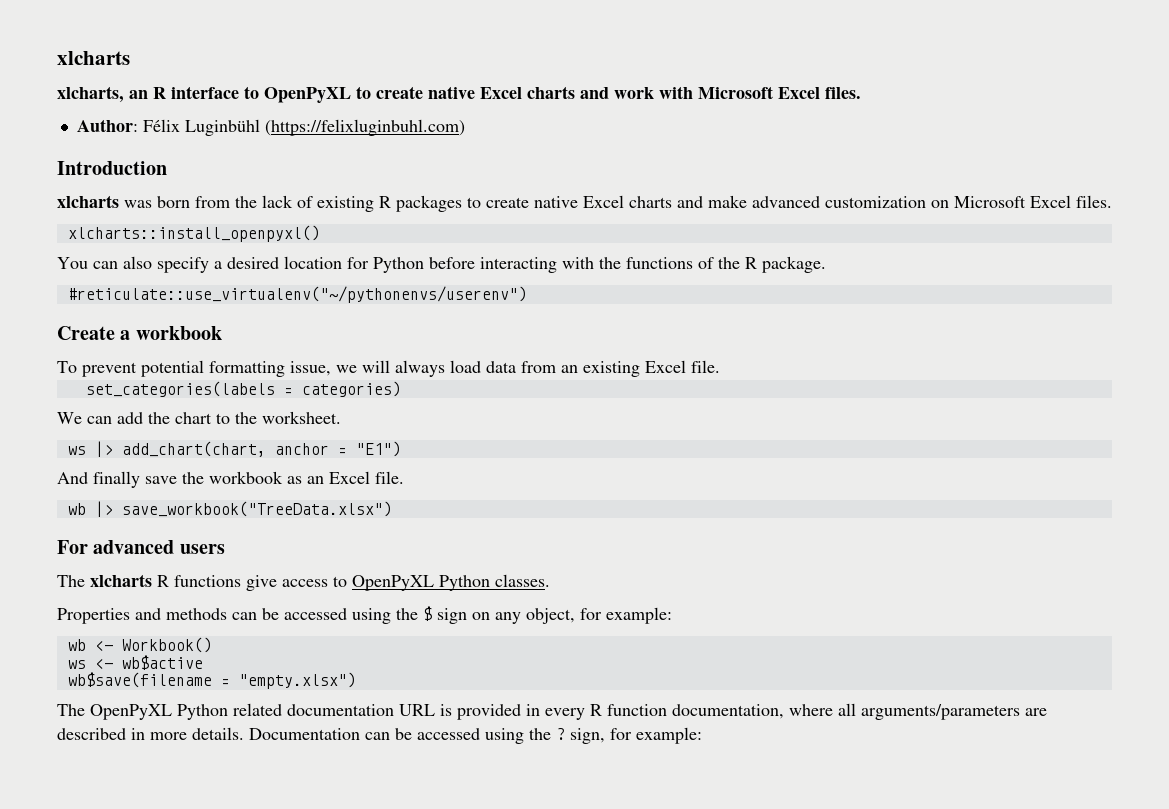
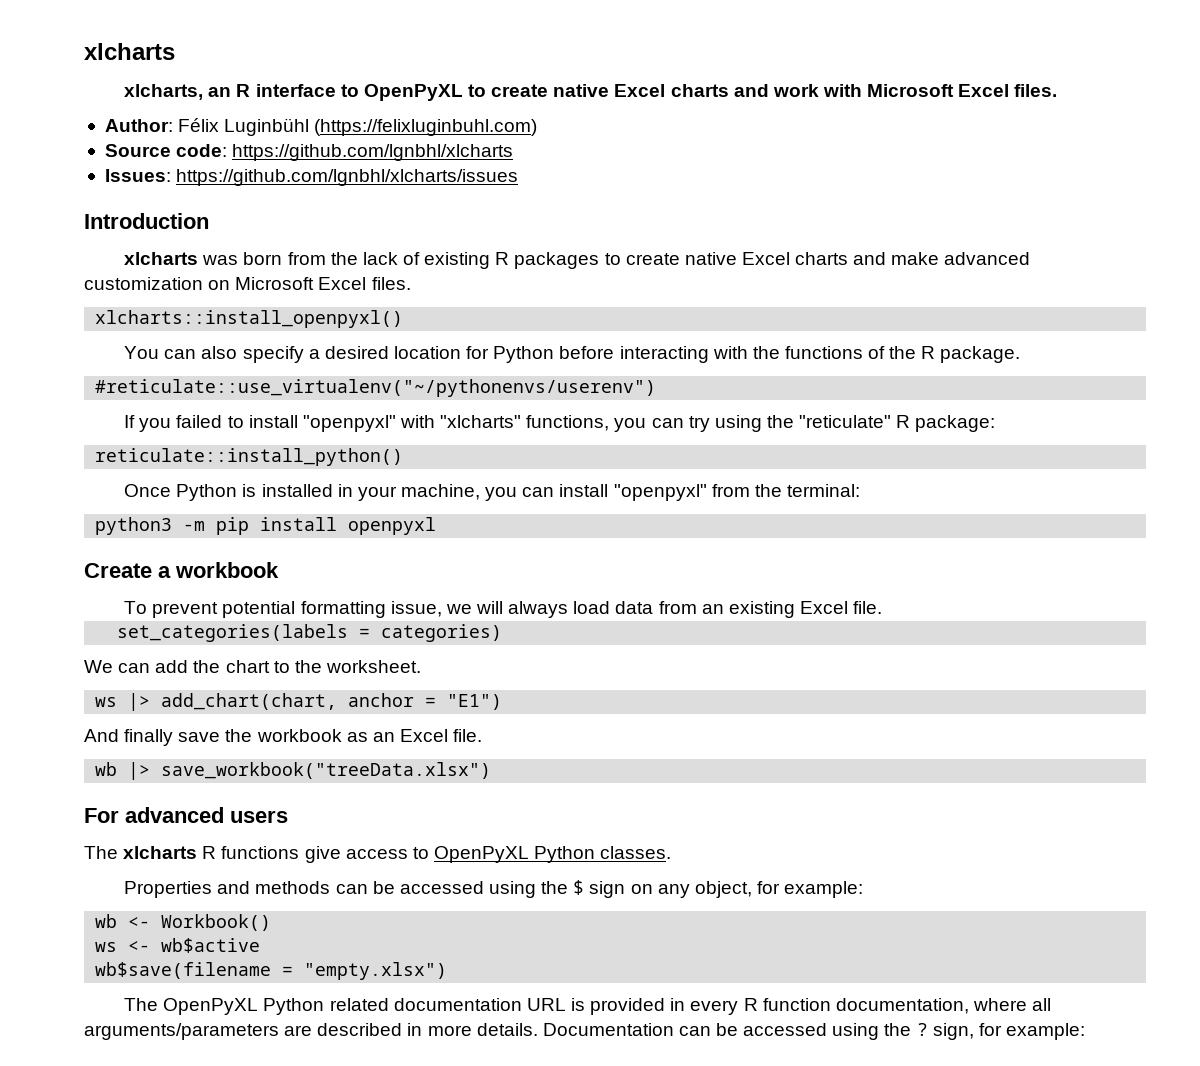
+ Source code: https://github.com/lgnbhl/xlcharts
+ Issues: https://github.com/lgnbhl/xlcharts/issues
+ If you failed to install "openpyxl" with "xlcharts" functions, you can try using the "reticulate" R package:
+ reticulate::install_python()
+ Once Python is installed in your machine, you can install "openpyxl" from the terminal:
+ python3 -m pip install openpyxl
- wb |> save_workbook("TreeData.xlsx")
+ wb |> save_workbook("treeData.xlsx")

